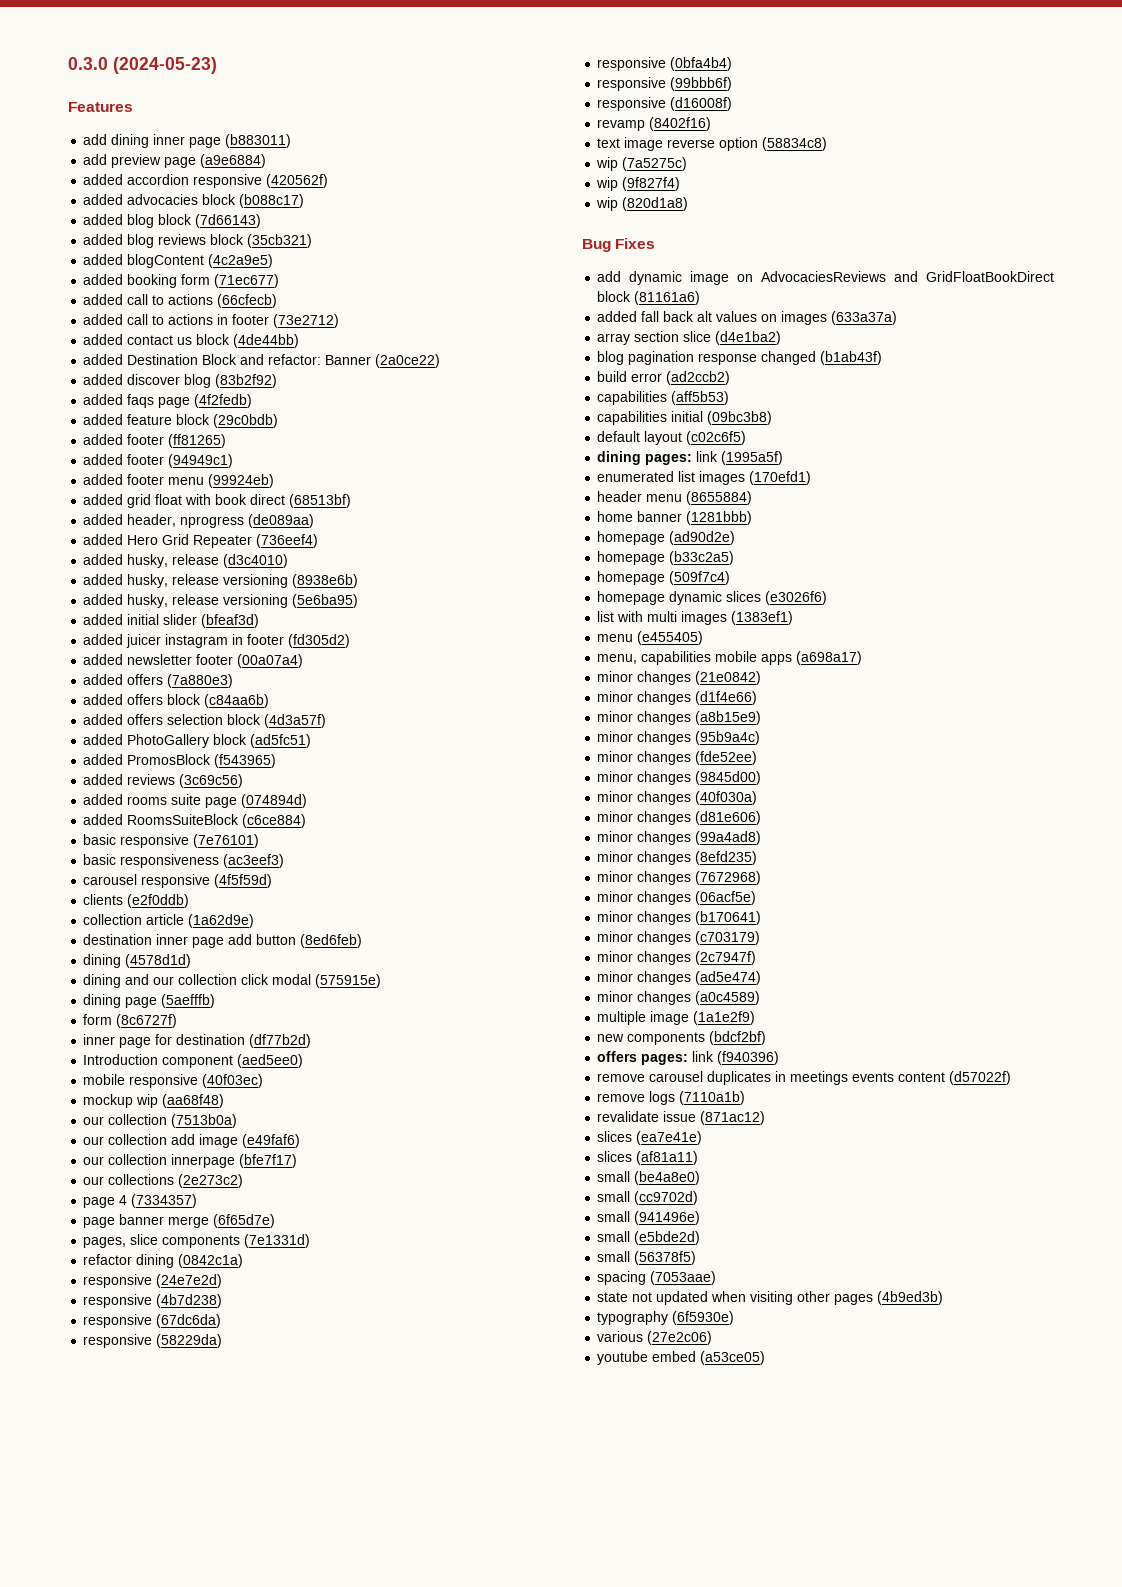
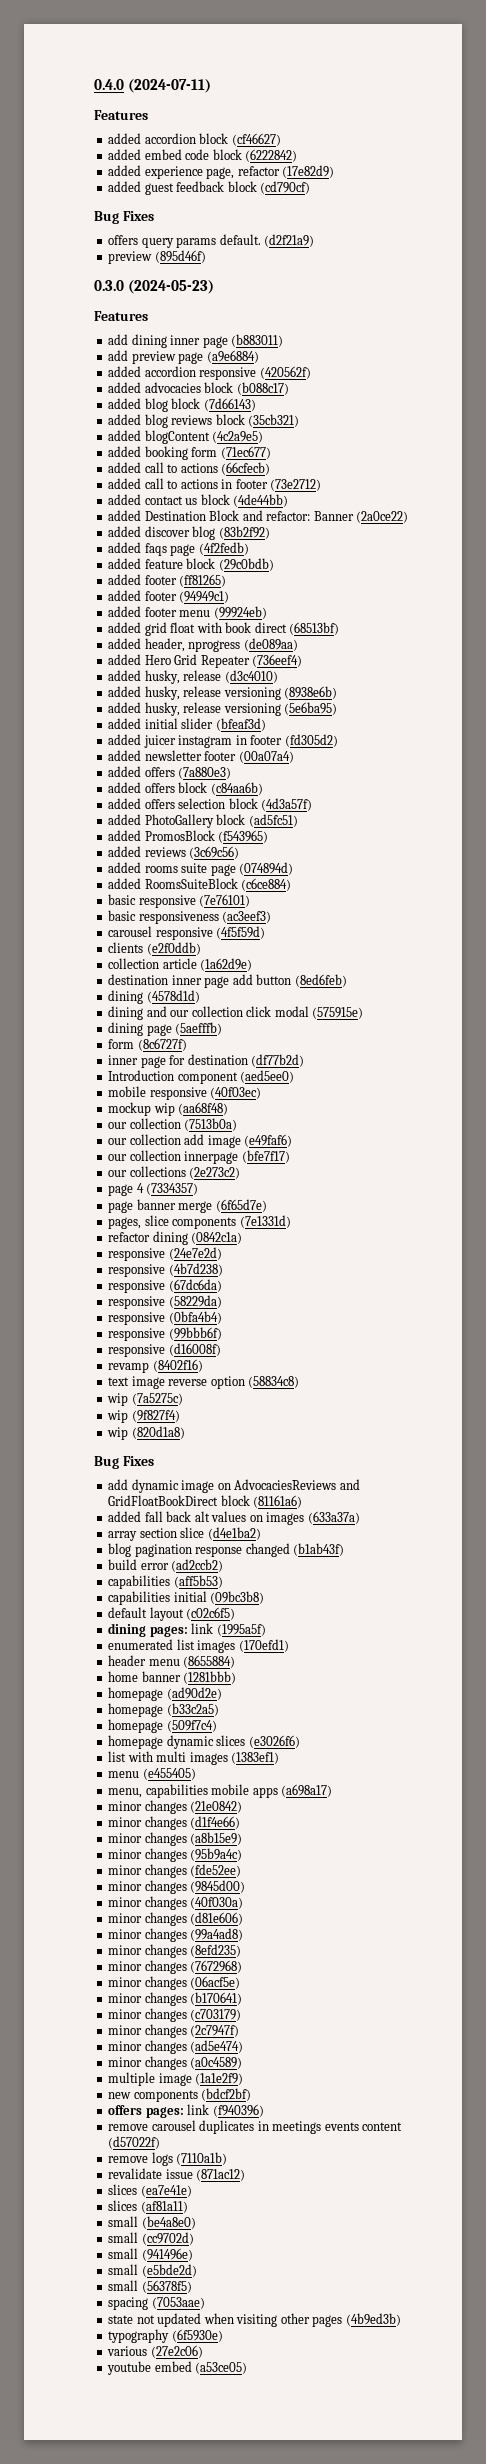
+ 0.4.0 (2024-07-11)
+ Features
+ added accordion block (cf46627)
+ added embed code block (6222842)
+ added experience page, refactor (17e82d9)
+ added guest feedback block (cd790cf)
+ Bug Fixes
+ offers query params default. (d2f21a9)
+ preview (895d46f)

